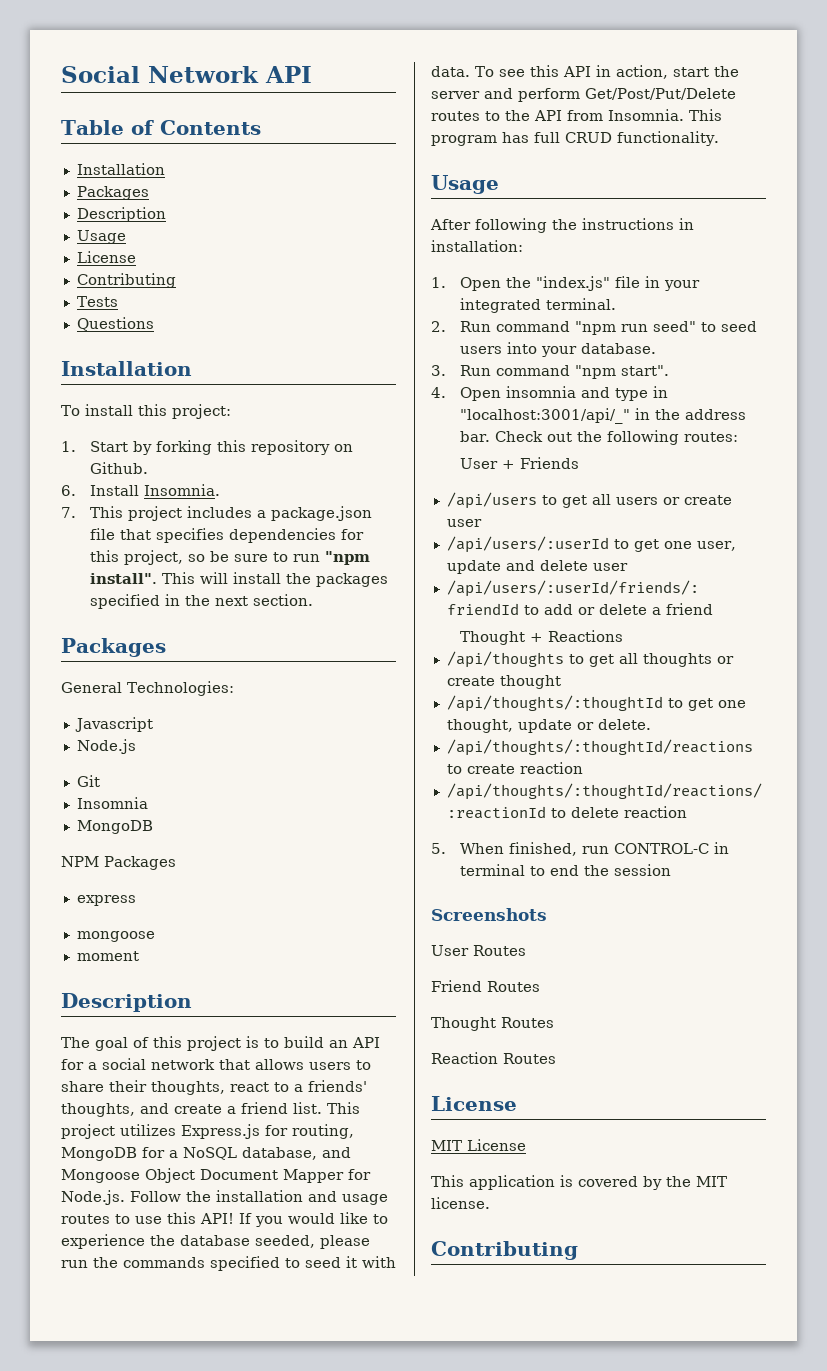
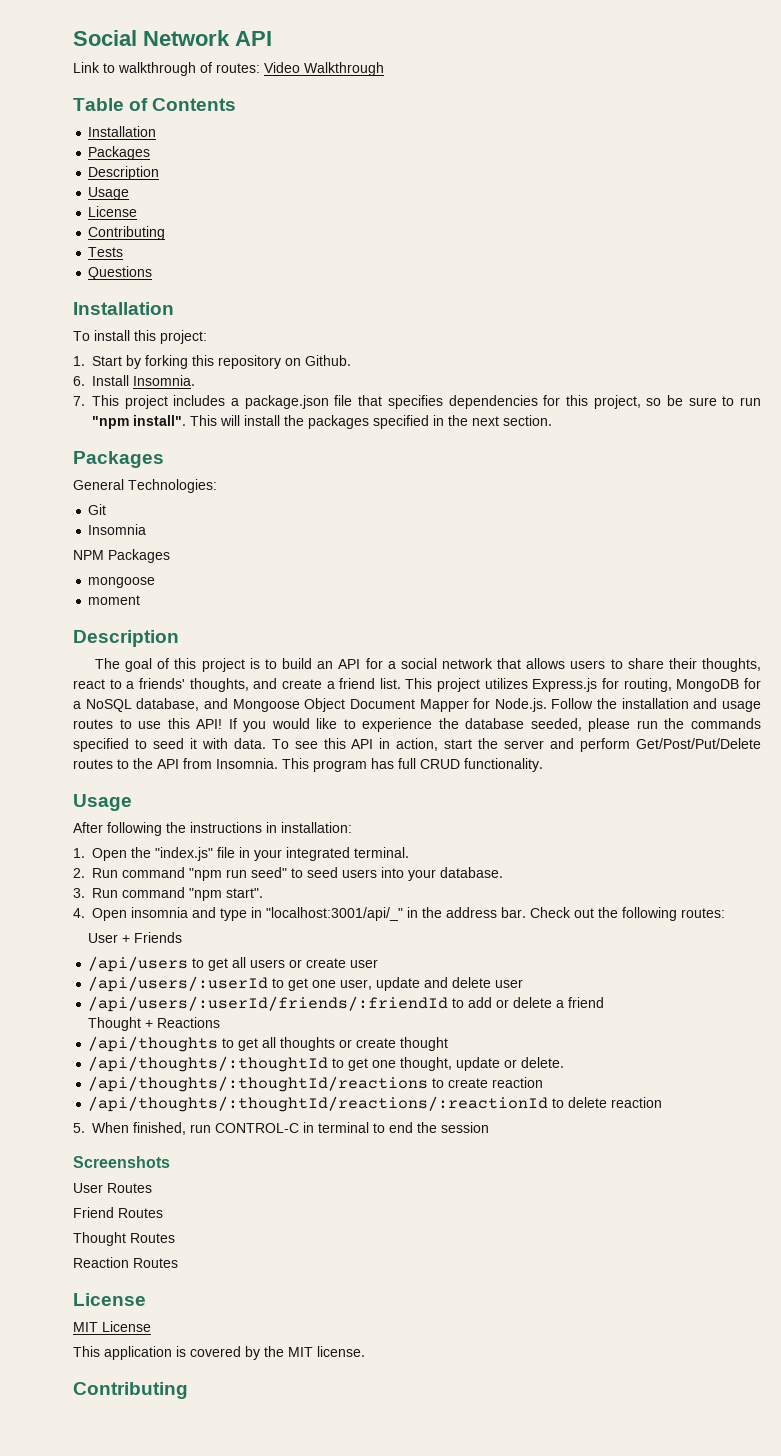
+ Link to walkthrough of routes: Video Walkthrough
- Javascript
- Node.js
  Insomnia
- MongoDB
- express

